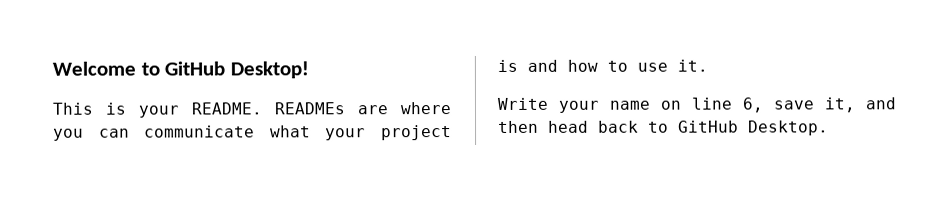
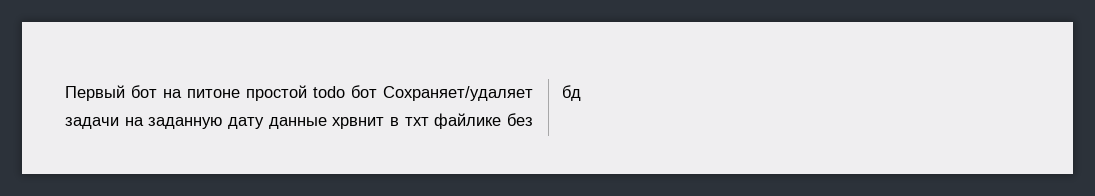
- Welcome to GitHub Desktop!
- This is your README. READMEs are where you can communicate what your project is and how to use it.
- Write your name on line 6, save it, and then head back to GitHub Desktop.
+ Первый бот на питоне простой todo бот Сохраняет/удаляет задачи на заданную дату данные хрвнит в тхт файлике без бд

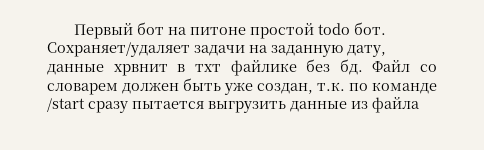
- Первый бот на питоне простой todo бот Сохраняет/удаляет задачи на заданную дату данные хрвнит в тхт файлике без бд
+ Первый бот на питоне простой todo бот. Сохраняет/удаляет задачи на заданную дату, данные хрвнит в тхт файлике без бд. Файл со словарем должен быть уже создан, т.к. по команде /start сразу пытается выгрузить данные из файла

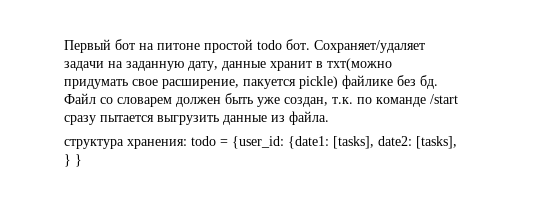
- Сохраняет/удаляет задачи на заданную дату, данные хрвнит в тхт файлике без бд.
+ Сохраняет/удаляет задачи на заданную дату, данные хранит в тхт(можно придумать свое расширение, пакуется pickle) файлике без бд.
- Файл со словарем должен быть уже создан, т.к. по команде /start сразу пытается выгрузить данные из файла
+ Файл со словарем должен быть уже создан, т.к. по команде /start сразу пытается выгрузить данные из файла.
+ структура хранения: todo = {user_id: {date1: [tasks], date2: [tasks], } }

